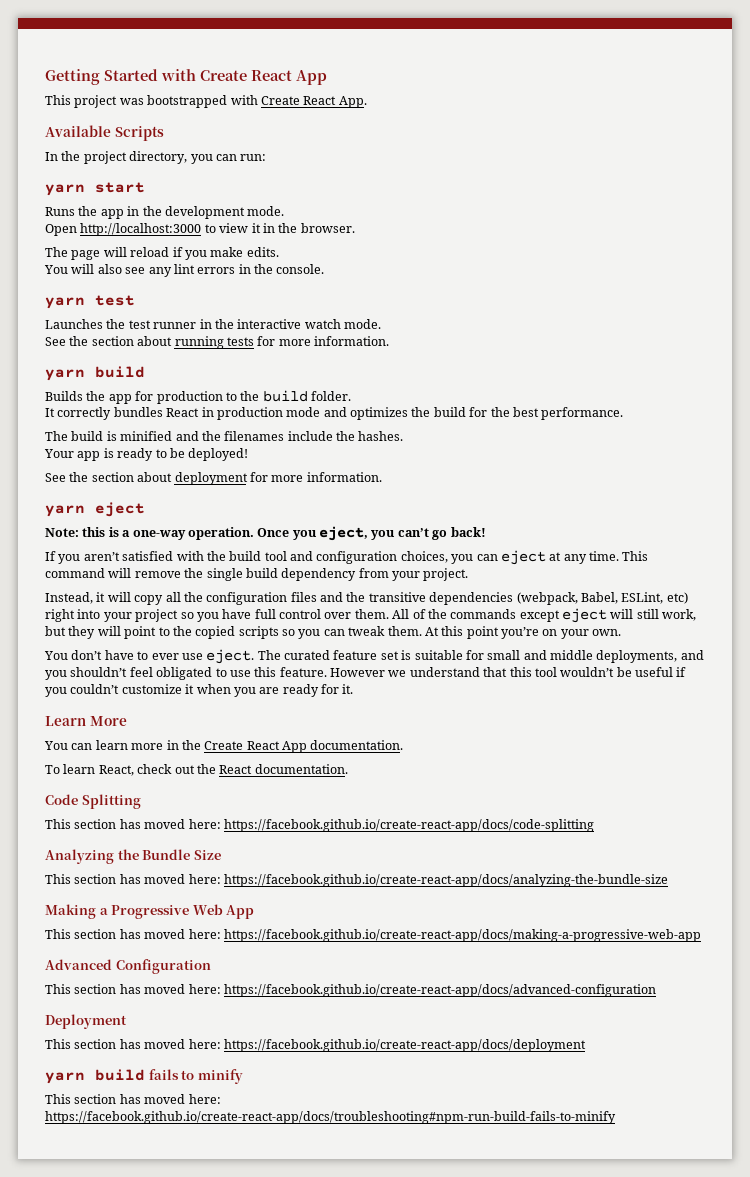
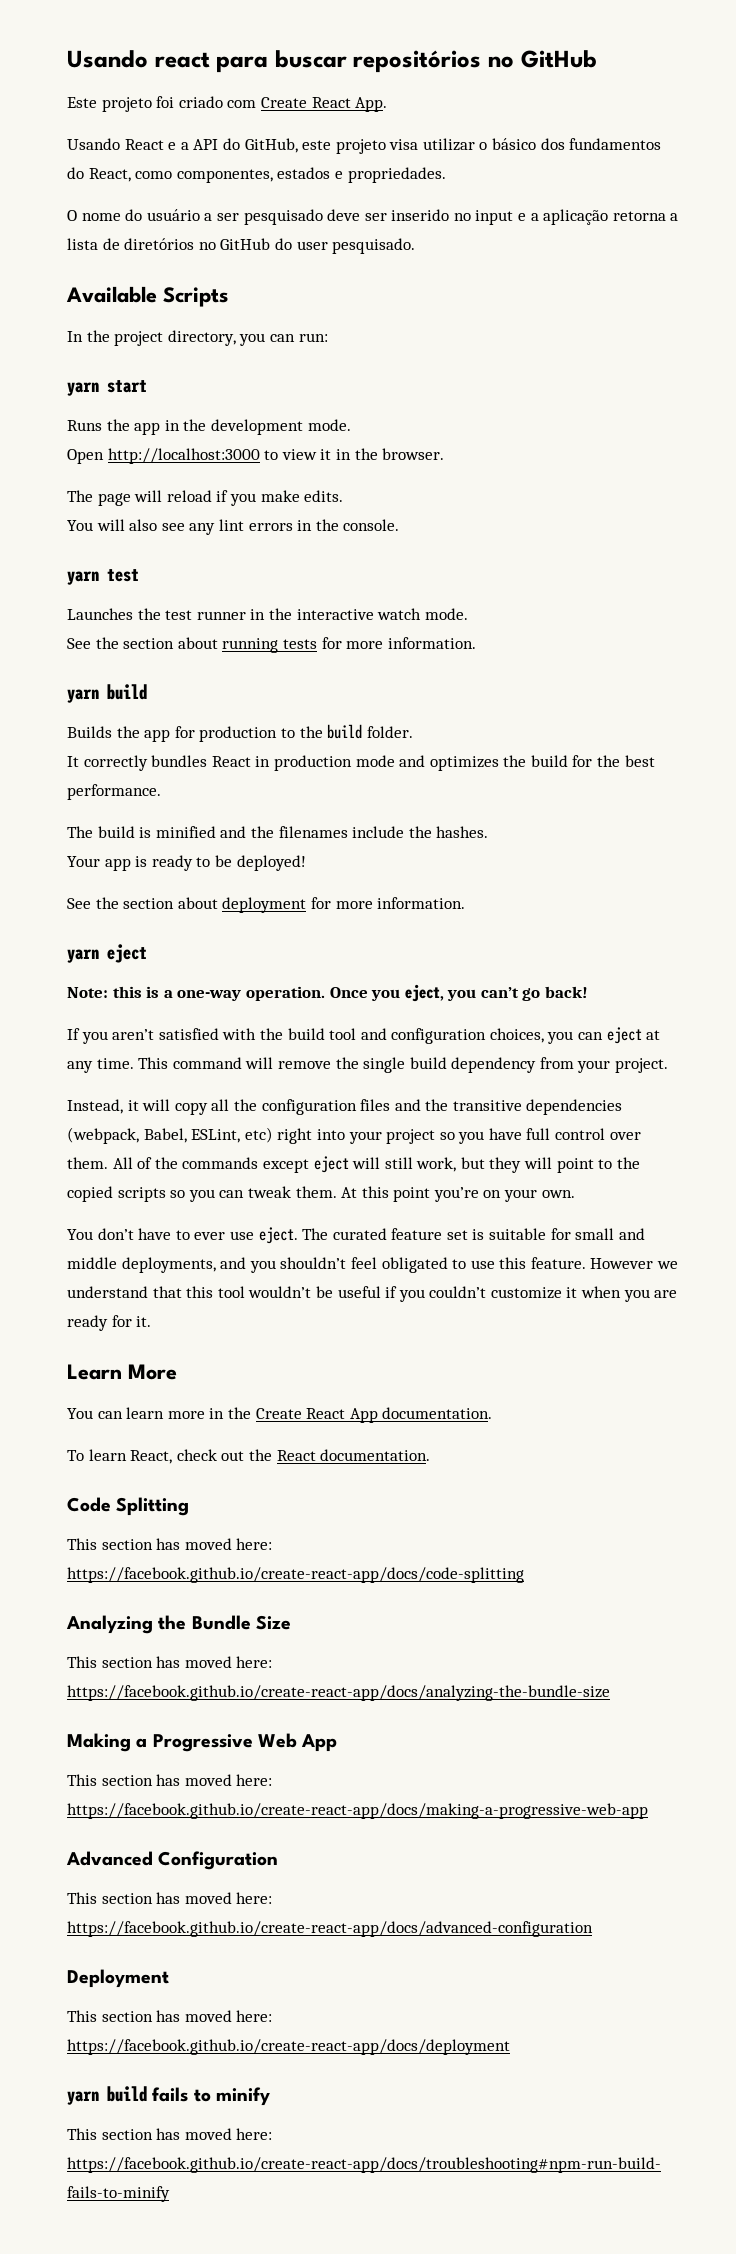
- Getting Started with Create React App
- This project was bootstrapped with Create React App.
+ Usando react para buscar repositórios no GitHub
+ Este projeto foi criado com Create React App.
+ Usando React e a API do GitHub, este projeto visa utilizar o básico dos fundamentos do React, como componentes, estados e propriedades.
+ O nome do usuário a ser pesquisado deve ser inserido no input e a aplicação retorna a lista de diretórios no GitHub do user pesquisado.

